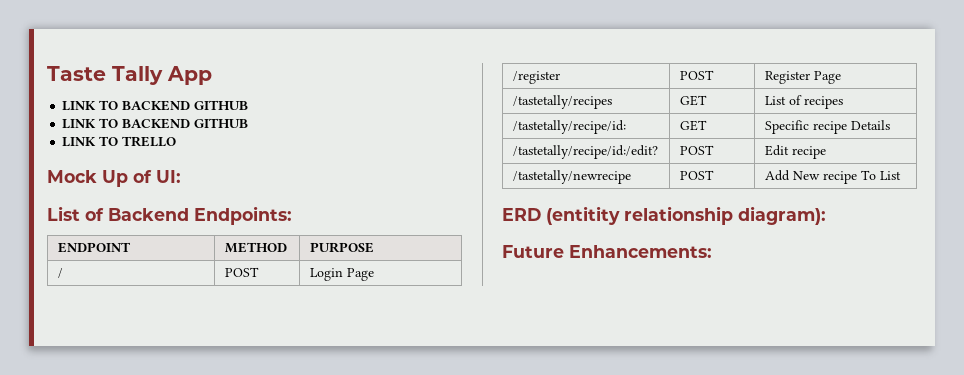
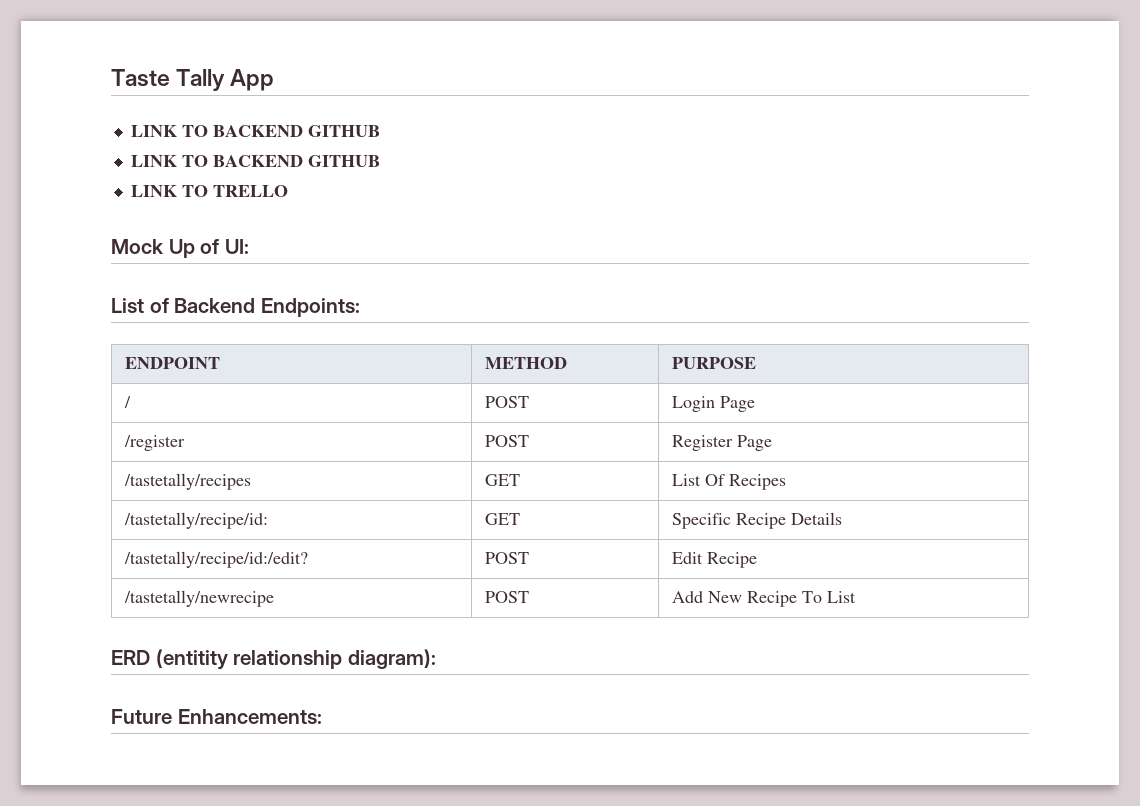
- /tastetally/recipes | GET | List of recipes
+ /tastetally/recipes | GET | List Of Recipes
- /tastetally/recipe/id: | GET | Specific recipe Details
+ /tastetally/recipe/id: | GET | Specific Recipe Details
- /tastetally/recipe/id:/edit? | POST | Edit recipe
+ /tastetally/recipe/id:/edit? | POST | Edit Recipe
- /tastetally/newrecipe | POST | Add New recipe To List
+ /tastetally/newrecipe | POST | Add New Recipe To List

